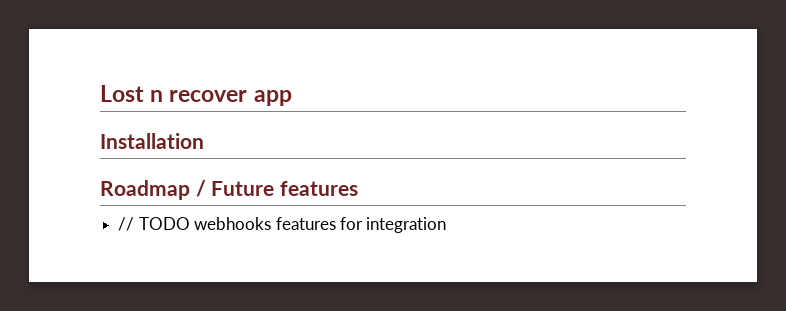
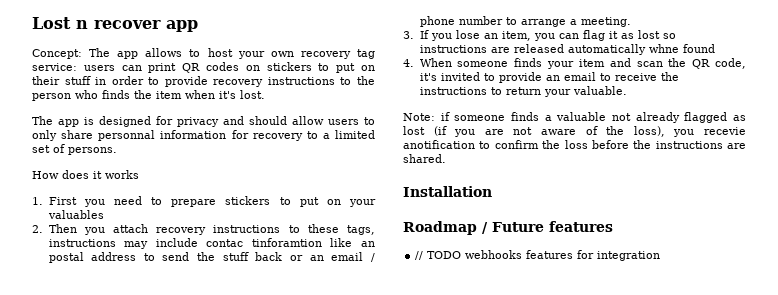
+ Concept: The app allows to host your own recovery tag service: users can print QR codes on stickers to put on their stuff in order to provide recovery instructions to the person who finds the item when it's lost.
+ The app is designed for privacy and should allow users to only share personnal information for recovery to a limited set of persons.
+ How does it works
+ 1. First you need to prepare stickers to put on your valuables
+ 2. Then you attach recovery instructions to these tags, instructions may include contac tinforamtion like an postal address to send the stuff back or an email / phone number to arrange a meeting.
+ 3. If you lose an item, you can flag it as lost so instructions are released automatically whne found
+ 4. When someone finds your item and scan the QR code, it's invited to provide an email to receive the instructions to return your valuable.
+ Note: if someone finds a valuable not already flagged as lost (if you are not aware of the loss), you recevie anotification to confirm the loss before the instructions are shared.

